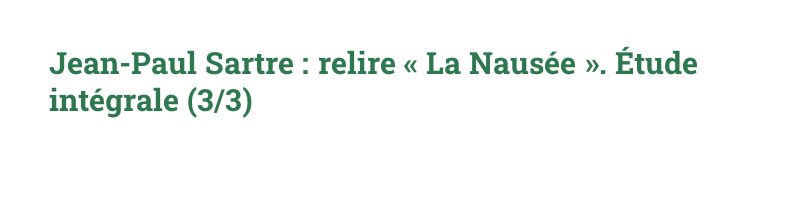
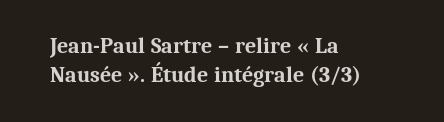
- Jean-Paul Sartre : relire « La Nausée ».
+ Jean-Paul Sartre – relire « La Nausée ».

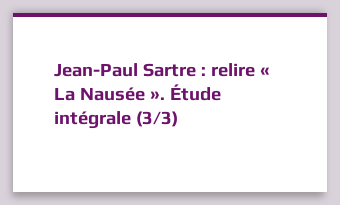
- Jean-Paul Sartre – relire « La Nausée ».
+ Jean-Paul Sartre : relire « La Nausée ».

